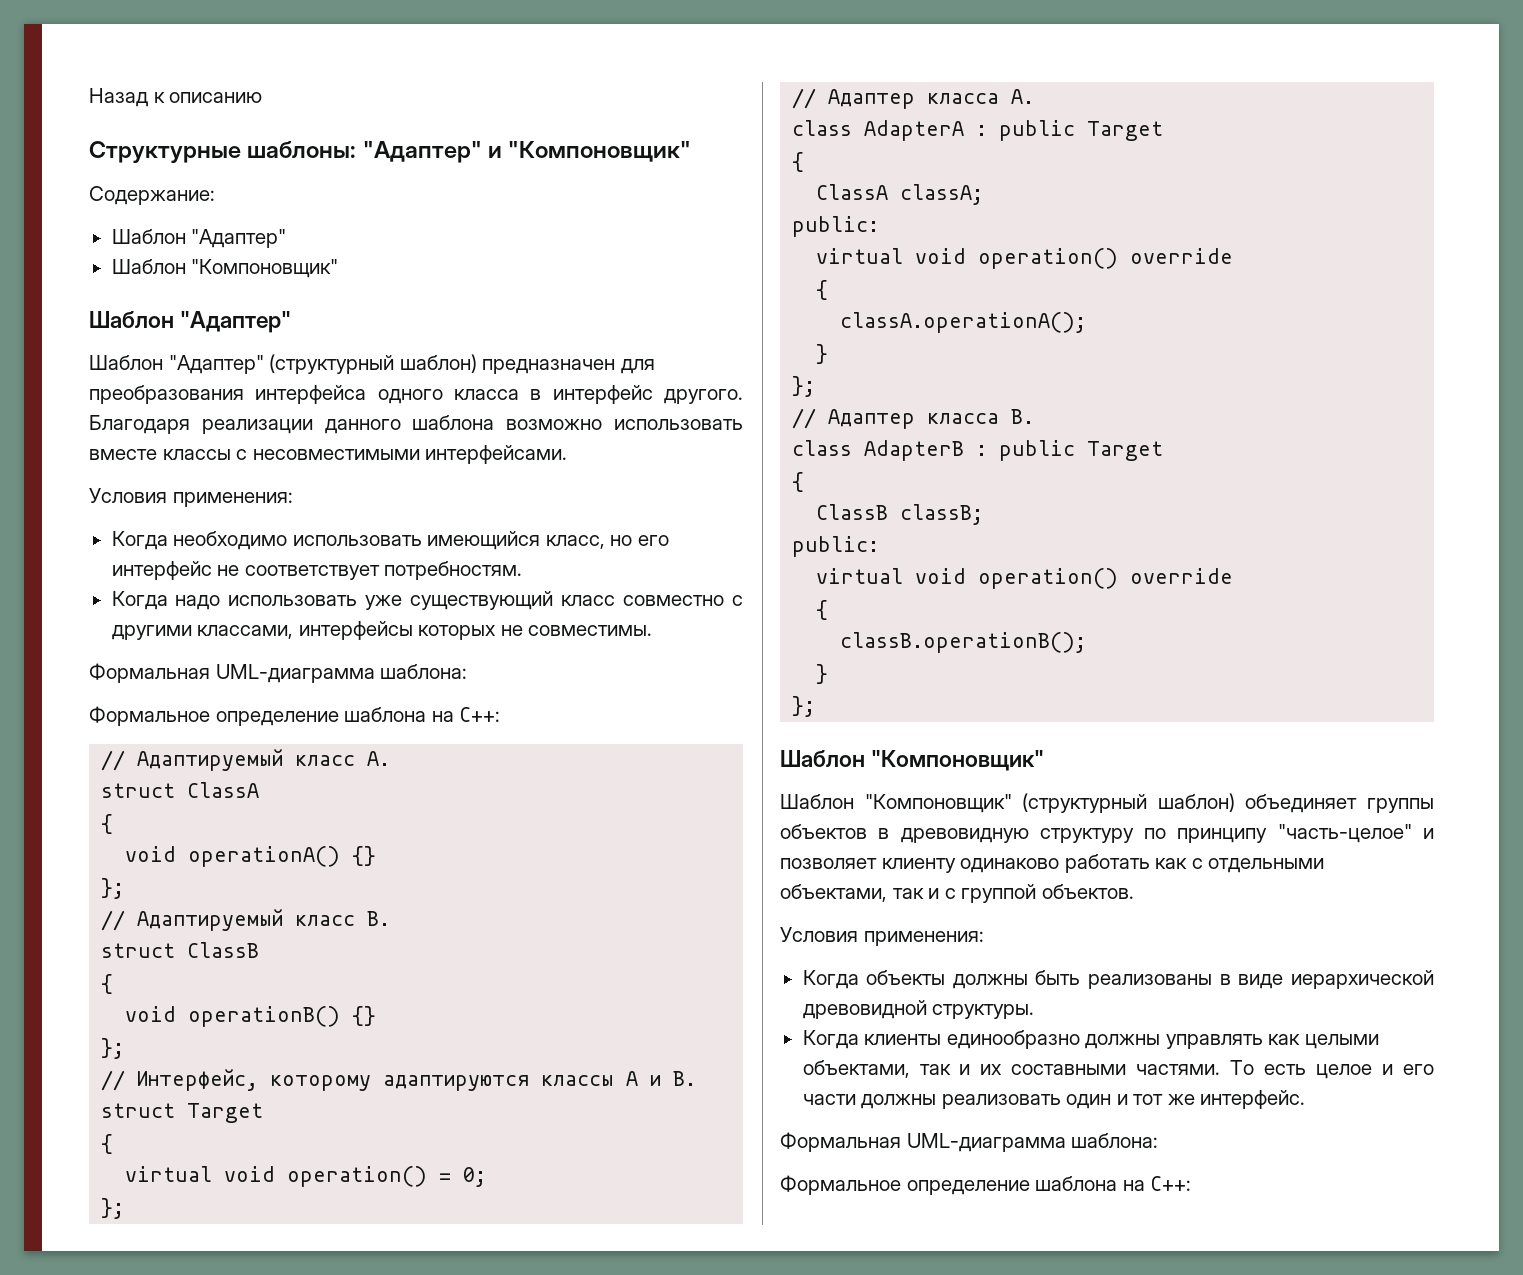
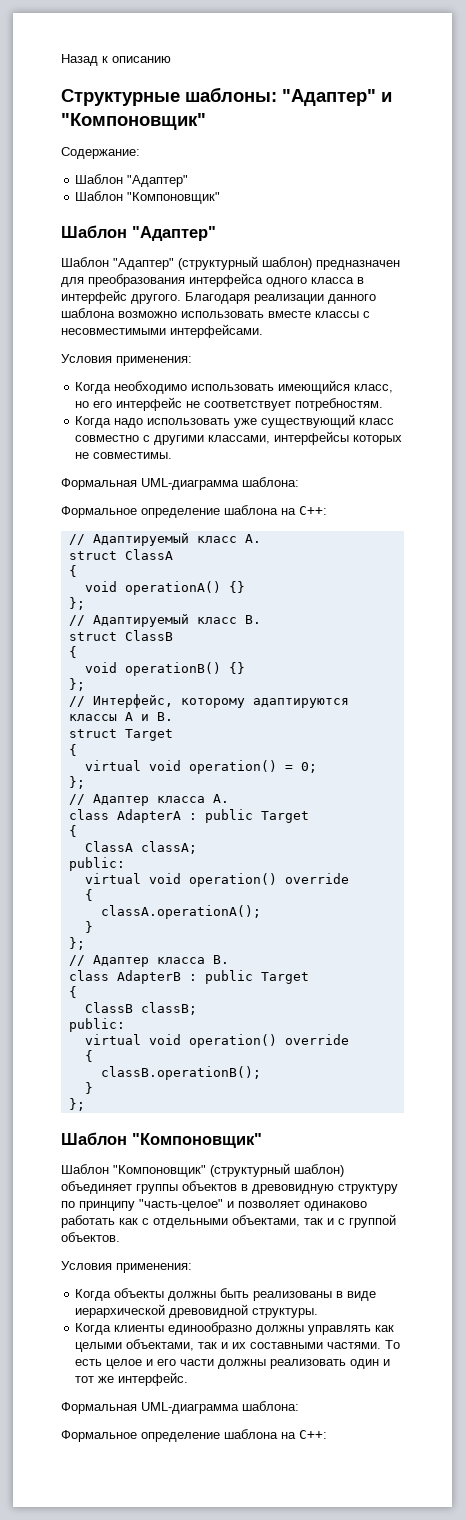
- Шаблон "Компоновщик" (структурный шаблон) объединяет группы объектов в древовидную структуру по принципу "часть-целое" и позволяет клиенту одинаково работать как с отдельными объектами, так и с группой объектов.
+ Шаблон "Компоновщик" (структурный шаблон) объединяет группы объектов в древовидную структуру по принципу "часть-целое" и позволяет одинаково работать как с отдельными объектами, так и с группой объектов.

